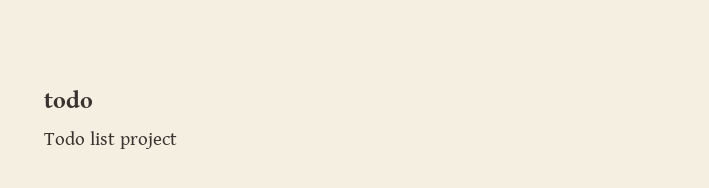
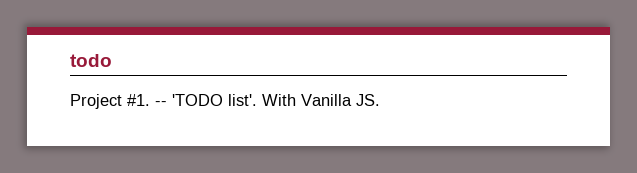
- Todo list project
+ Project #1. -- 'TODO list'. With Vanilla JS.

